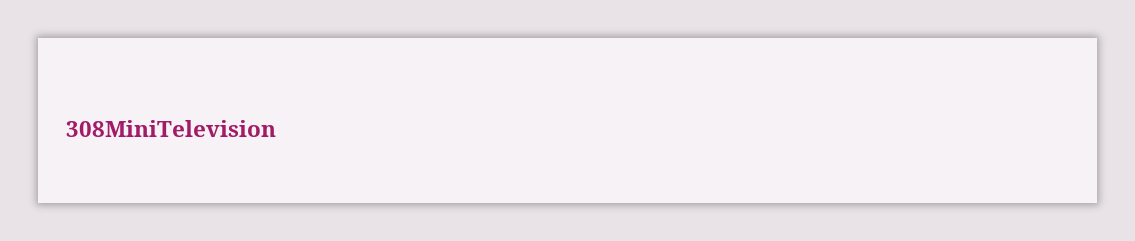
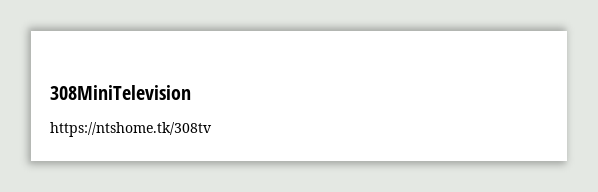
+ https://ntshome.tk/308tv

